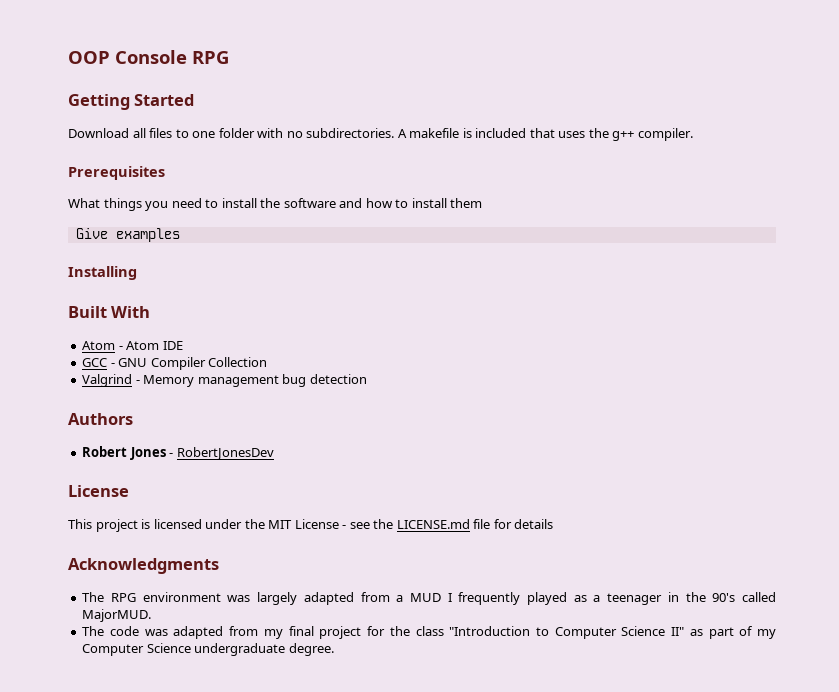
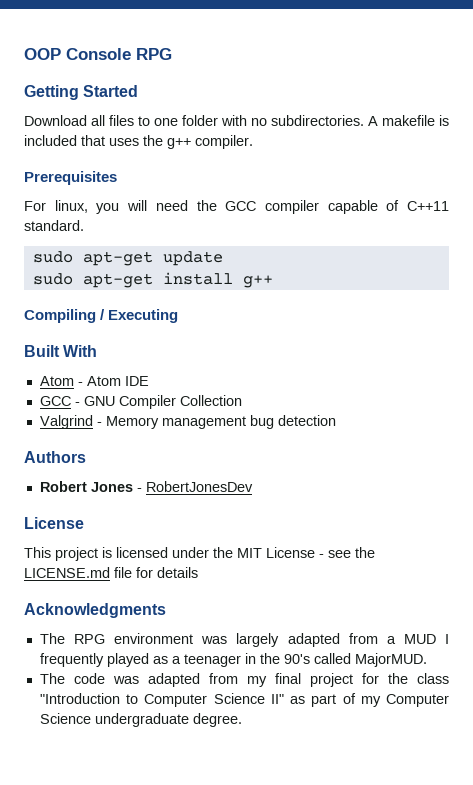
- What things you need to install the software and how to install them
- Give examples
- Installing
+ For linux, you will need the GCC compiler capable of C++11 standard.
+ sudo apt-get update
+ sudo apt-get install g++
+ Compiling / Executing

